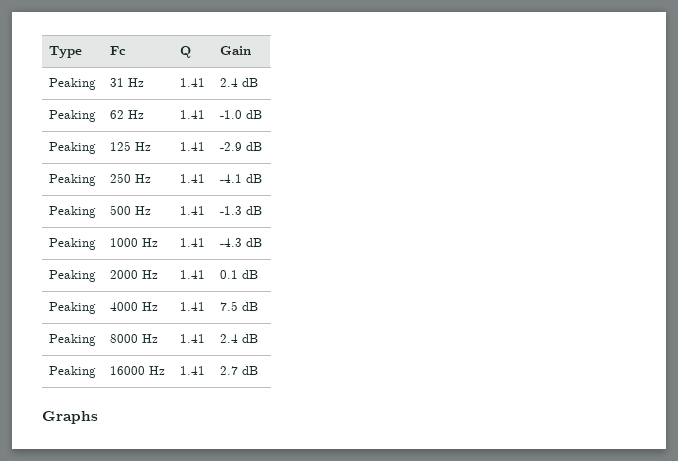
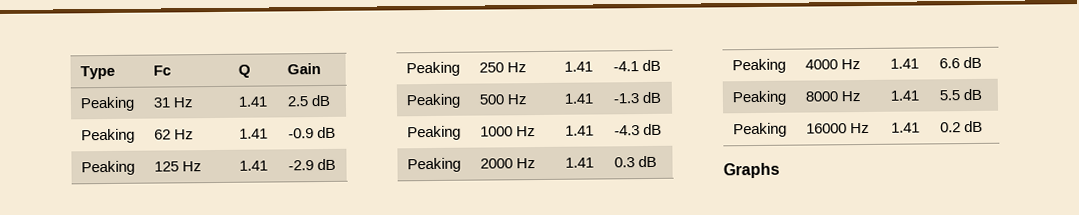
- Peaking | 31 Hz | 1.41 | 2.4 dB
+ Peaking | 31 Hz | 1.41 | 2.5 dB
- Peaking | 62 Hz | 1.41 | -1.0 dB
+ Peaking | 62 Hz | 1.41 | -0.9 dB
- Peaking | 2000 Hz | 1.41 | 0.1 dB
+ Peaking | 2000 Hz | 1.41 | 0.3 dB
- Peaking | 4000 Hz | 1.41 | 7.5 dB
+ Peaking | 4000 Hz | 1.41 | 6.6 dB
- Peaking | 8000 Hz | 1.41 | 2.4 dB
+ Peaking | 8000 Hz | 1.41 | 5.5 dB
- Peaking | 16000 Hz | 1.41 | 2.7 dB
+ Peaking | 16000 Hz | 1.41 | 0.2 dB

